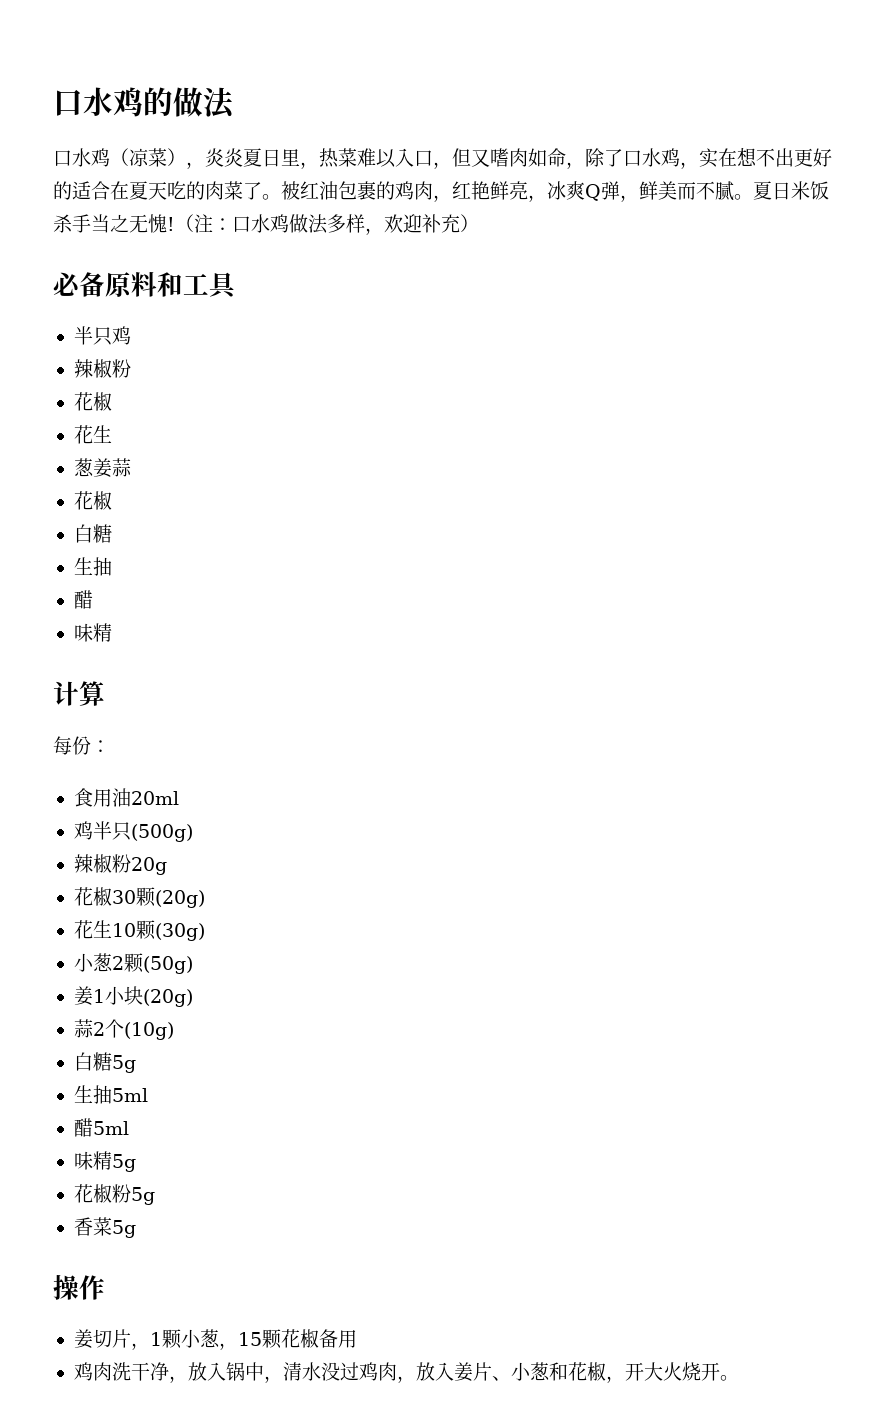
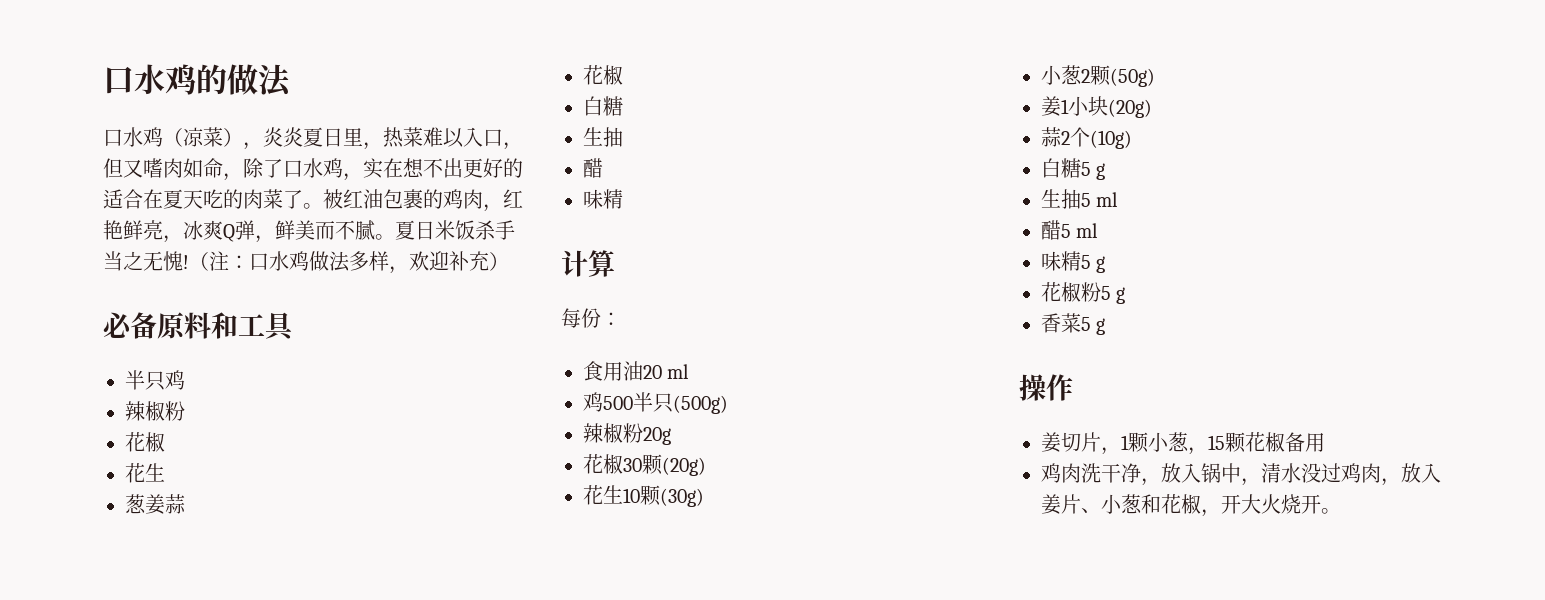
- 食用油20ml
- 鸡半只(500g)
+ 食用油20 ml
+ 鸡500半只(500g)
- 白糖5g
- 生抽5ml
- 醋5ml
- 味精5g
+ 白糖5 g
+ 生抽5 ml
+ 醋5 ml
+ 味精5 g
- 花椒粉5g
+ 花椒粉5 g
- 香菜5g
+ 香菜5 g

